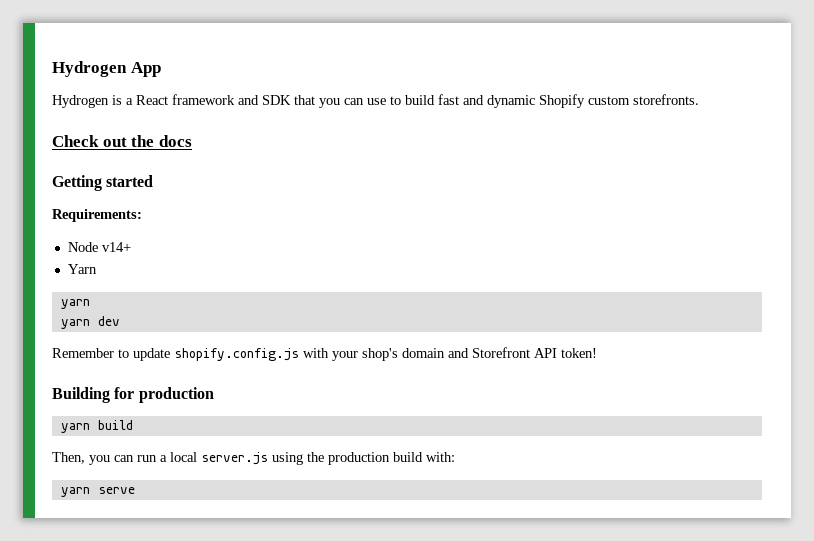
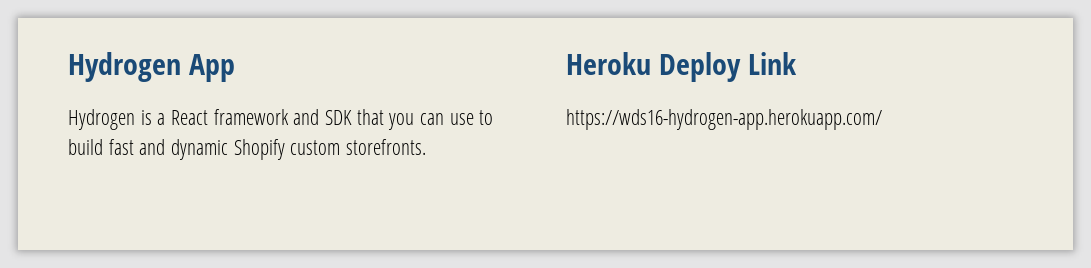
- Check out the docs
- Getting started
- Requirements:
- Node v14+
- Yarn
- yarn
- yarn dev
- Remember to update shopify.config.js with your shop's domain and Storefront API token!
- Building for production
- yarn build
- Then, you can run a local server.js using the production build with:
- yarn serve
+ Heroku Deploy Link
+ https://wds16-hydrogen-app.herokuapp.com/

